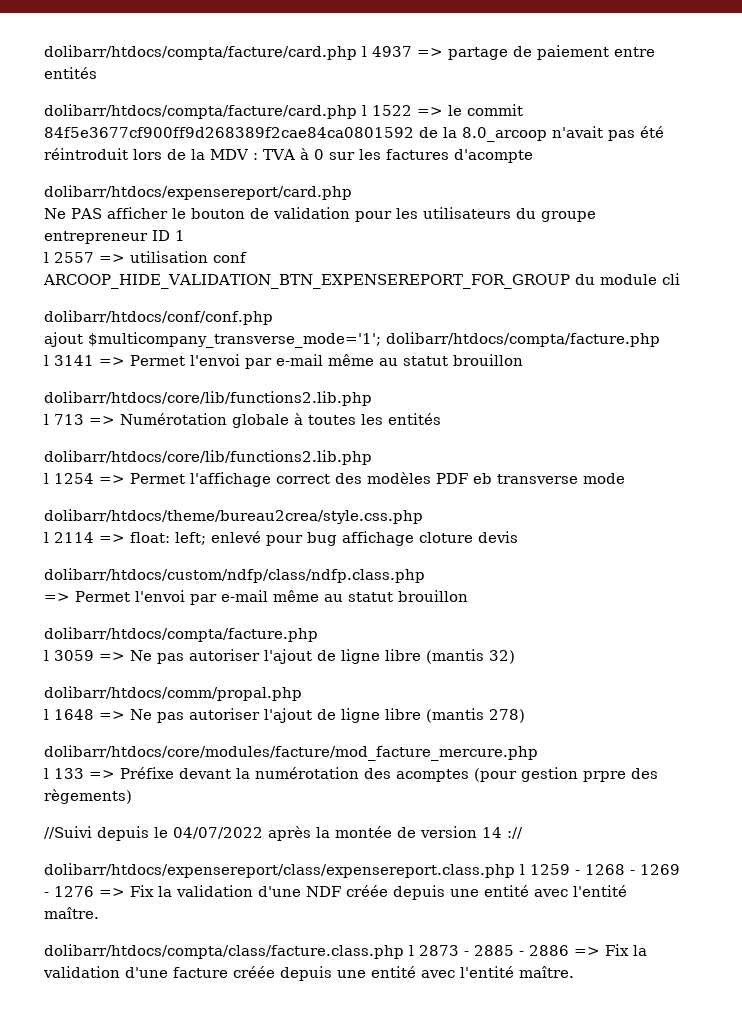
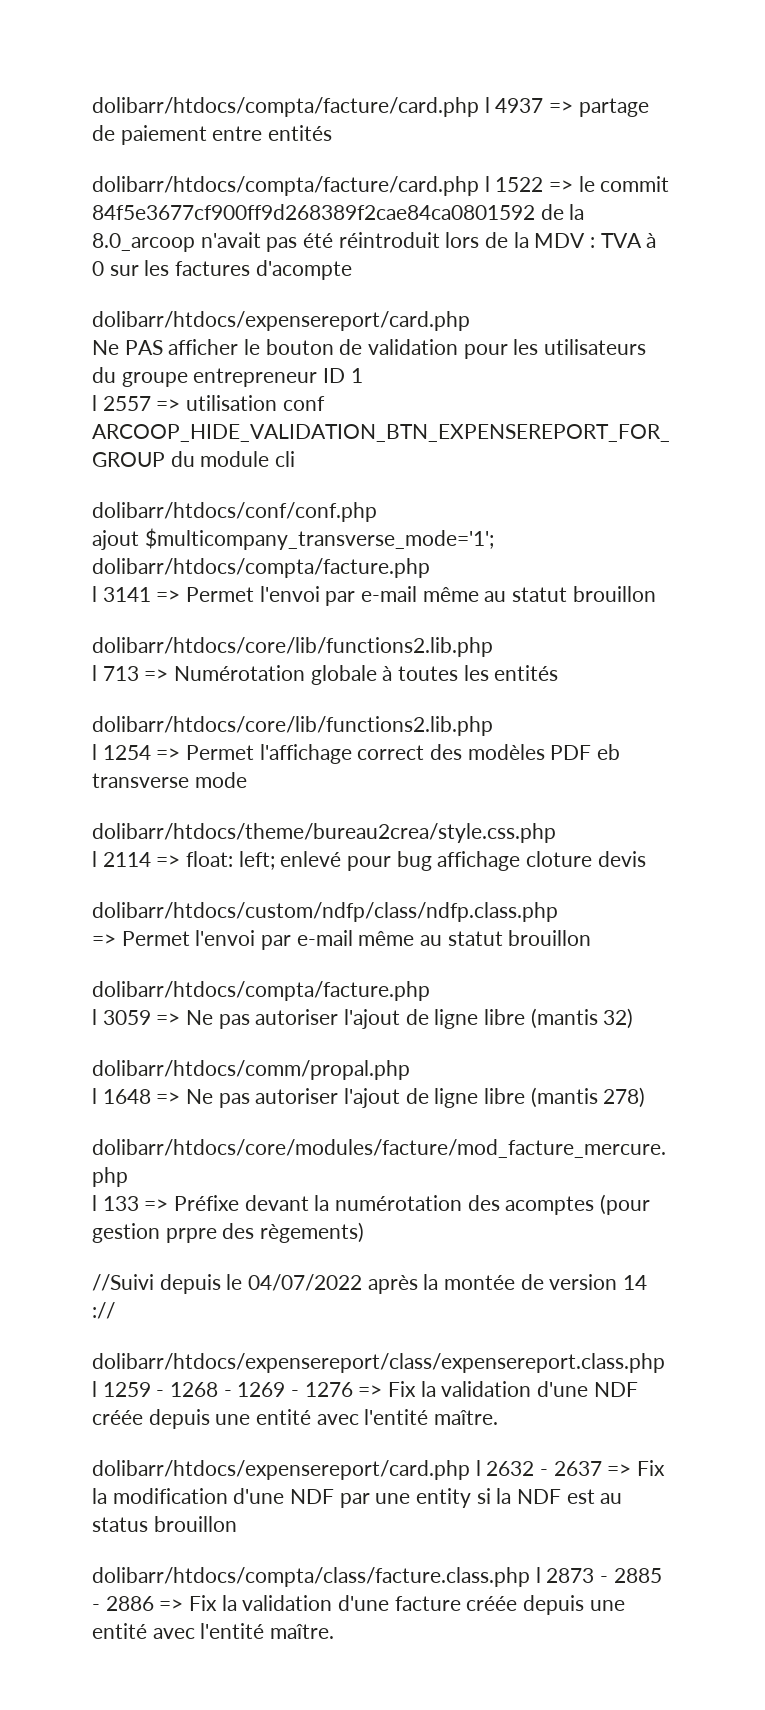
+ dolibarr/htdocs/expensereport/card.php l 2632 - 2637 => Fix la modification d'une NDF par une entity si la NDF est au status brouillon

